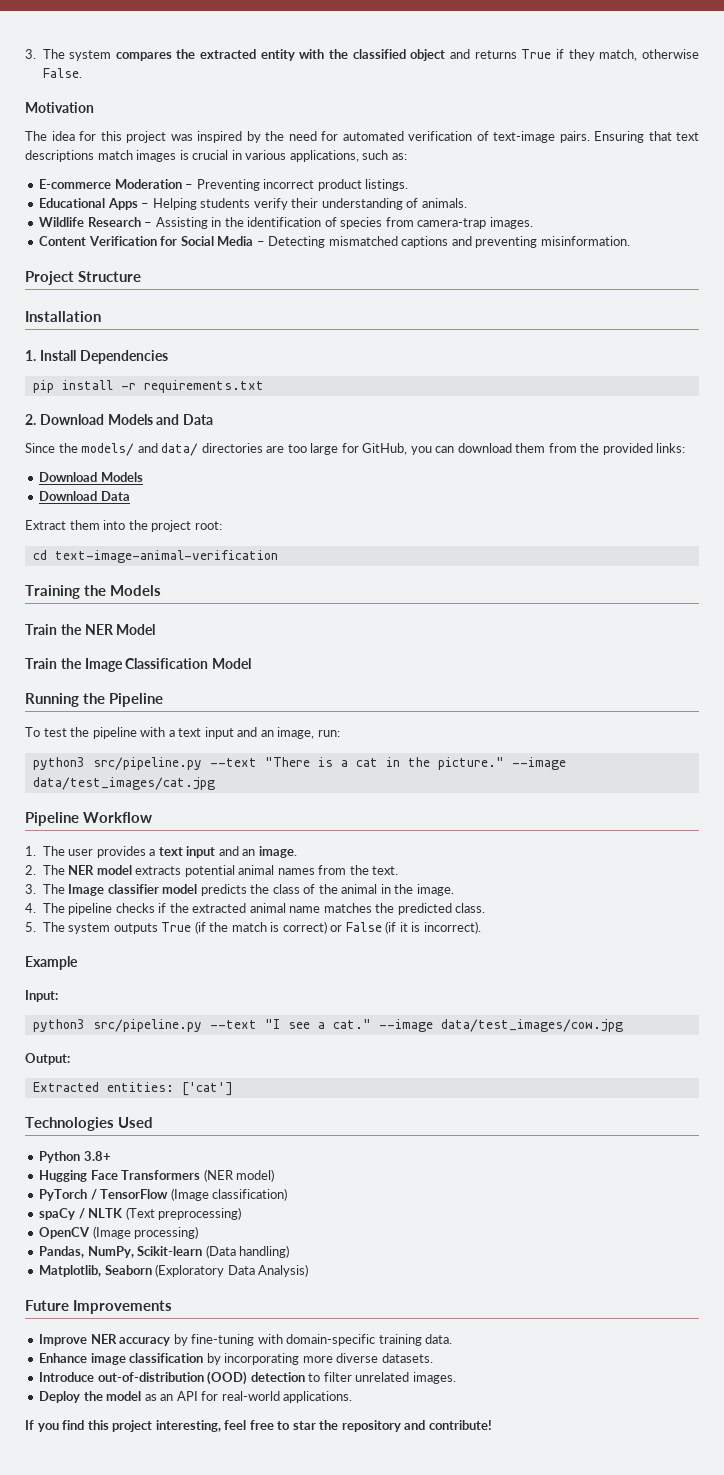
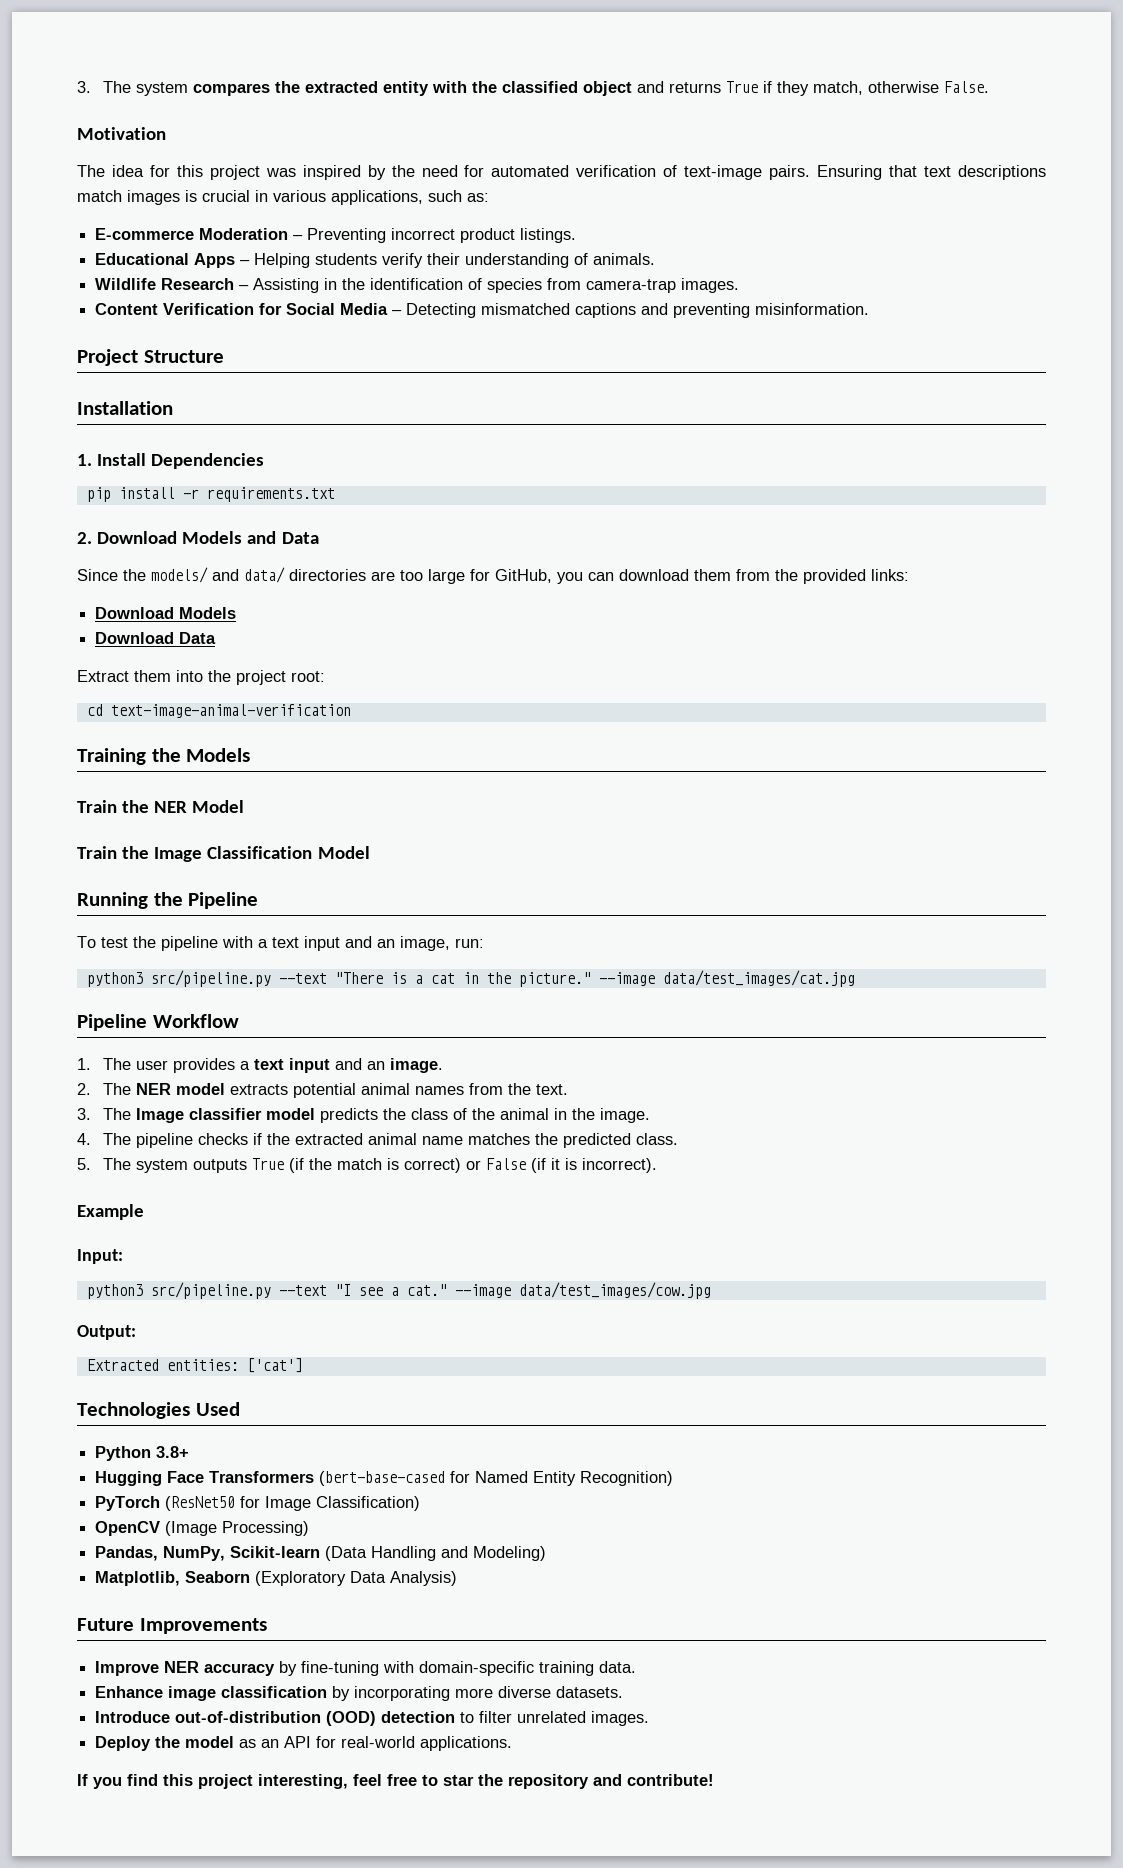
- Hugging Face Transformers (NER model)
- PyTorch / TensorFlow (Image classification)
- spaCy / NLTK (Text preprocessing)
+ Hugging Face Transformers (bert-base-cased for Named Entity Recognition)
+ PyTorch (ResNet50 for Image Classification)
- OpenCV (Image processing)
+ OpenCV (Image Processing)
- Pandas, NumPy, Scikit-learn (Data handling)
+ Pandas, NumPy, Scikit-learn (Data Handling and Modeling)

